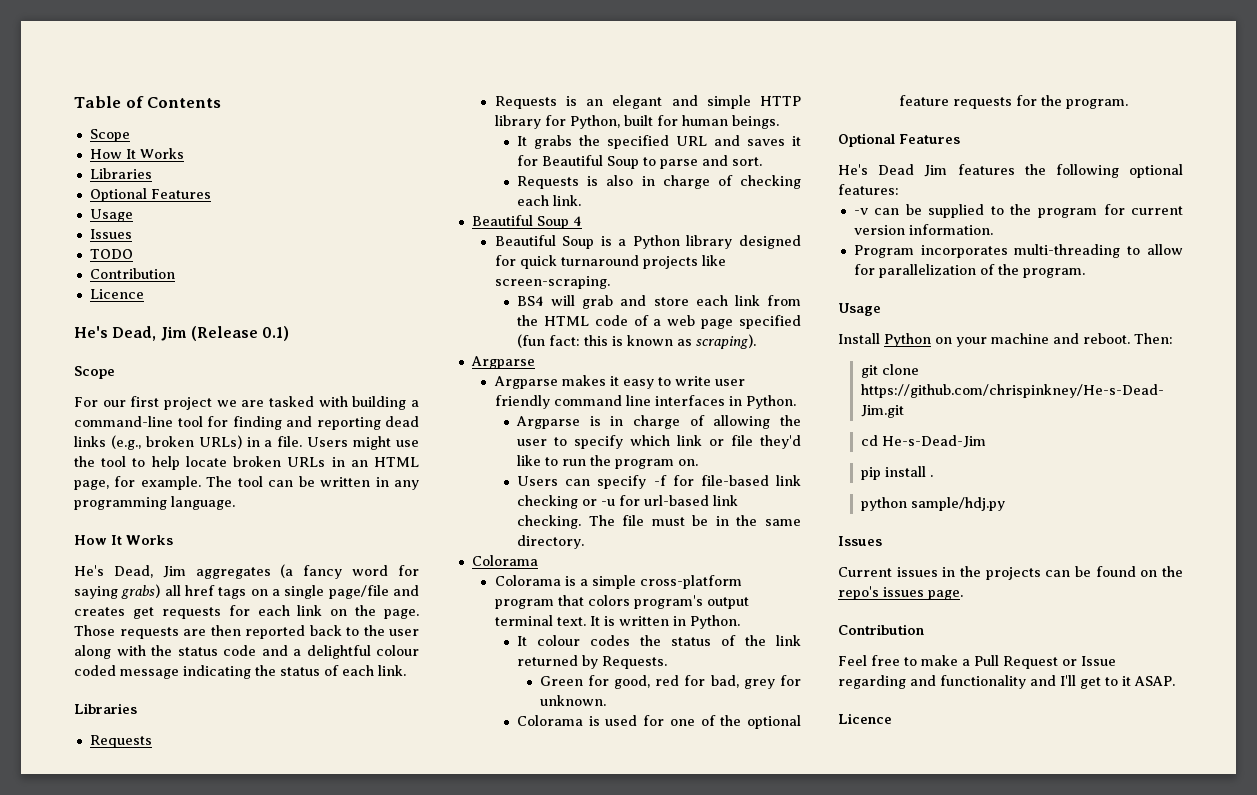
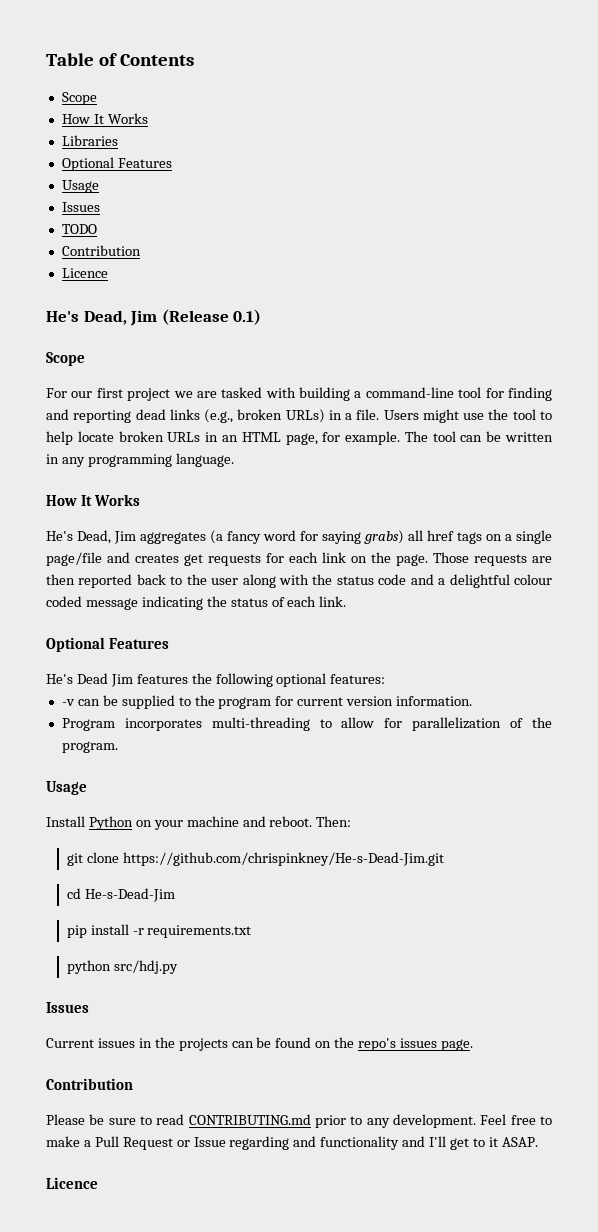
  Those requests are then reported back to the user along with the status code and a delightful colour coded message indicating the status of each link.
- Libraries
- Requests
- Requests is an elegant and simple HTTP library for Python, built for human beings.
- It grabs the specified URL and saves it for Beautiful Soup to parse and sort.
- Requests is also in charge of checking each link.
- Beautiful Soup 4
- Beautiful Soup is a Python library designed for quick turnaround projects like screen-scraping.
- BS4 will grab and store each link from the HTML code of a web page specified (fun fact: this is known as scraping).
- Argparse
- Argparse makes it easy to write user friendly command line interfaces in Python.
- Argparse is in charge of allowing the user to specify which link or file they'd like to run the program on.
- Users can specify -f for file-based link checking or -u for url-based link checking. The file must be in the same directory.
- Colorama
- Colorama is a simple cross-platform program that colors program's output terminal text. It is written in Python.
- It colour codes the status of the link returned by Requests.
- Green for good, red for bad, grey for unknown.
- Colorama is used for one of the optional feature requests for the program.
- pip install .
+ pip install -r requirements.txt
- python sample/hdj.py
+ python src/hdj.py
+ Please be sure to read CONTRIBUTING.md prior to any development.

